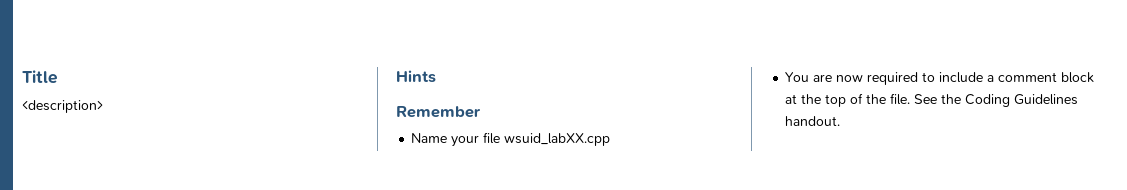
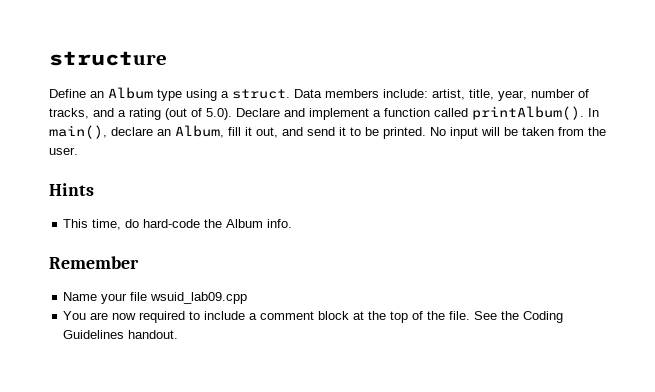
- Title
- <description>
+ structure
+ Define an Album type using a struct. Data members include: artist, title, year, number of tracks, and a rating (out of 5.0). Declare and implement a function called printAlbum(). In main(), declare an Album, fill it out, and send it to be printed. No input will be taken from the user.
  Hints
+ This time, do hard-code the Album info.
- Name your file wsuid_labXX.cpp
+ Name your file wsuid_lab09.cpp

